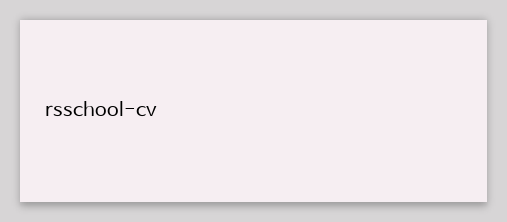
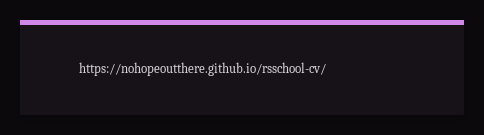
- rsschool-cv
+ https://nohopeoutthere.github.io/rsschool-cv/

